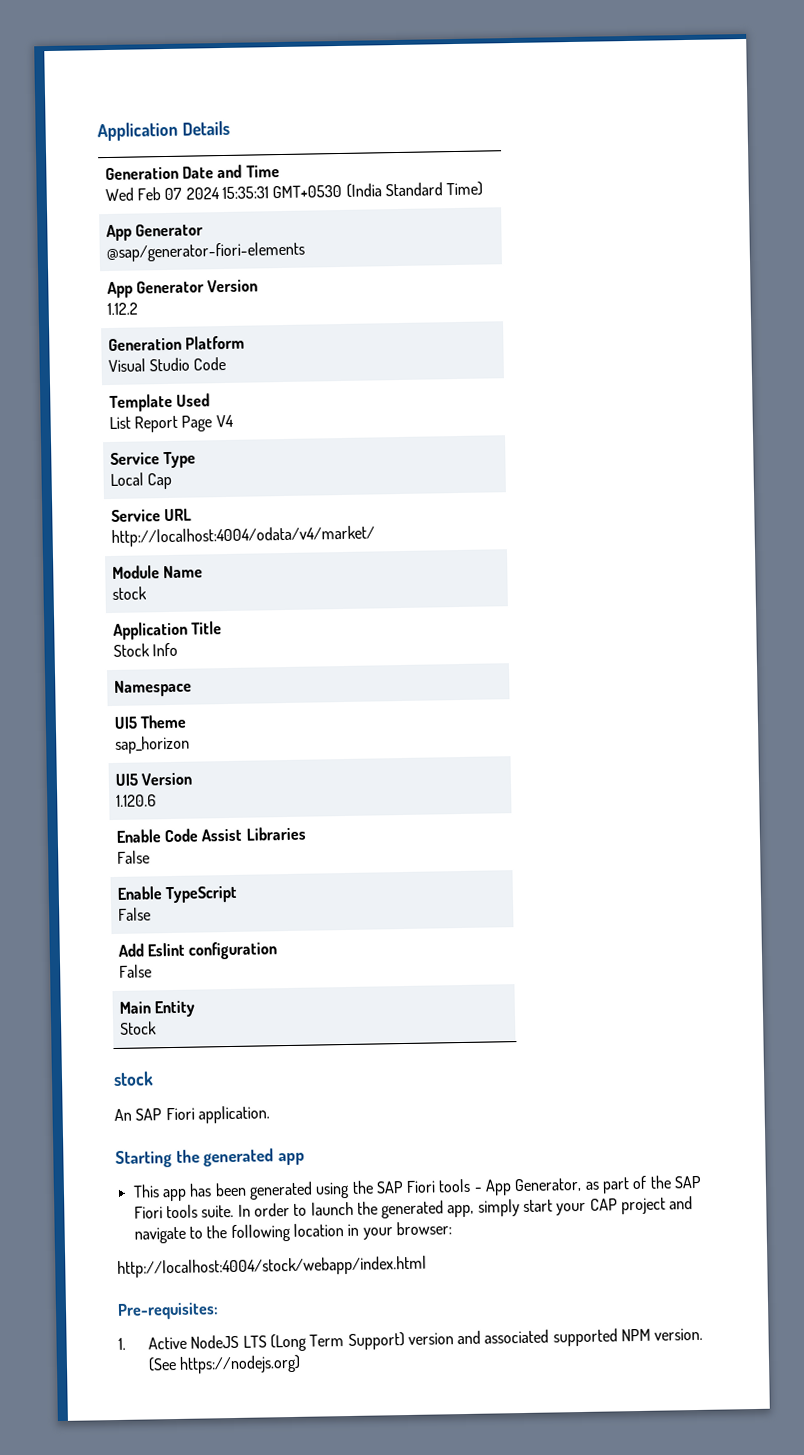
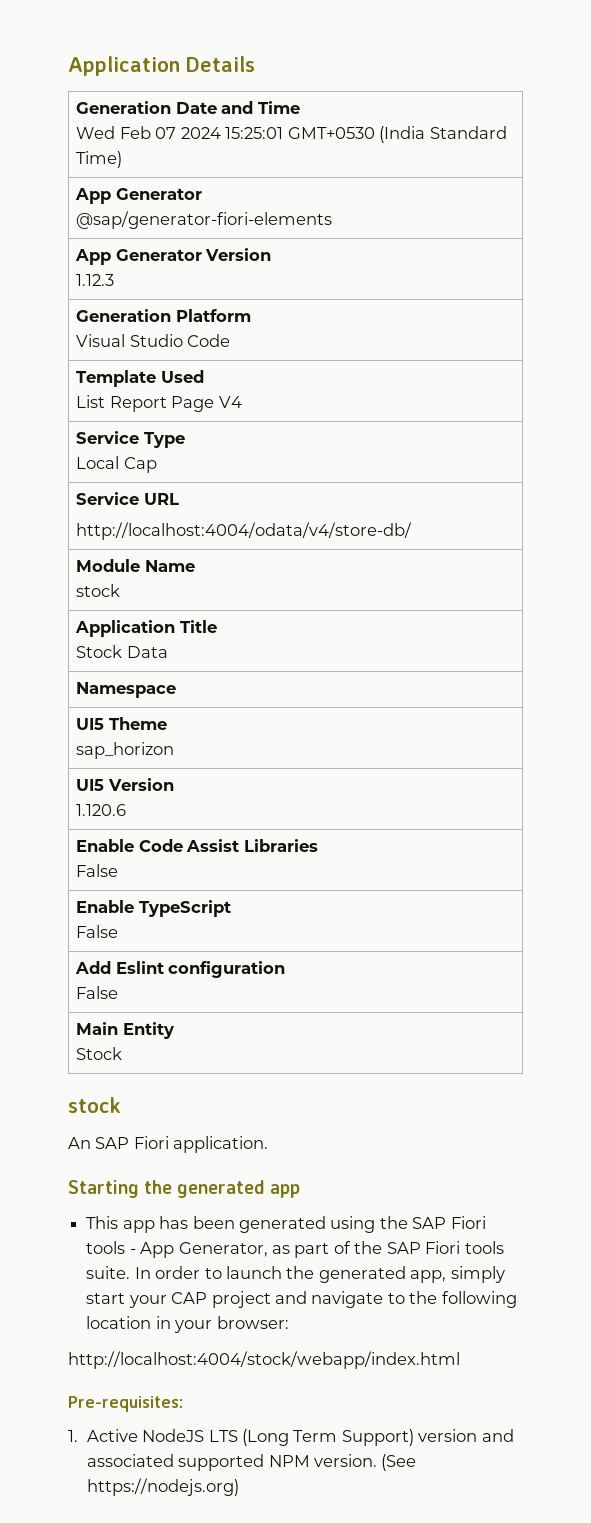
  Generation Date and Time
- Wed Feb 07 2024 15:35:31 GMT+0530 (India Standard Time)
+ Wed Feb 07 2024 15:25:01 GMT+0530 (India Standard Time)
  App Generator Version
- 1.12.2
+ 1.12.3
  Service URL
- http://localhost:4004/odata/v4/market/
+ http://localhost:4004/odata/v4/store-db/
  Application Title
- Stock Info
+ Stock Data

